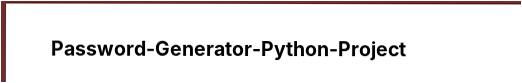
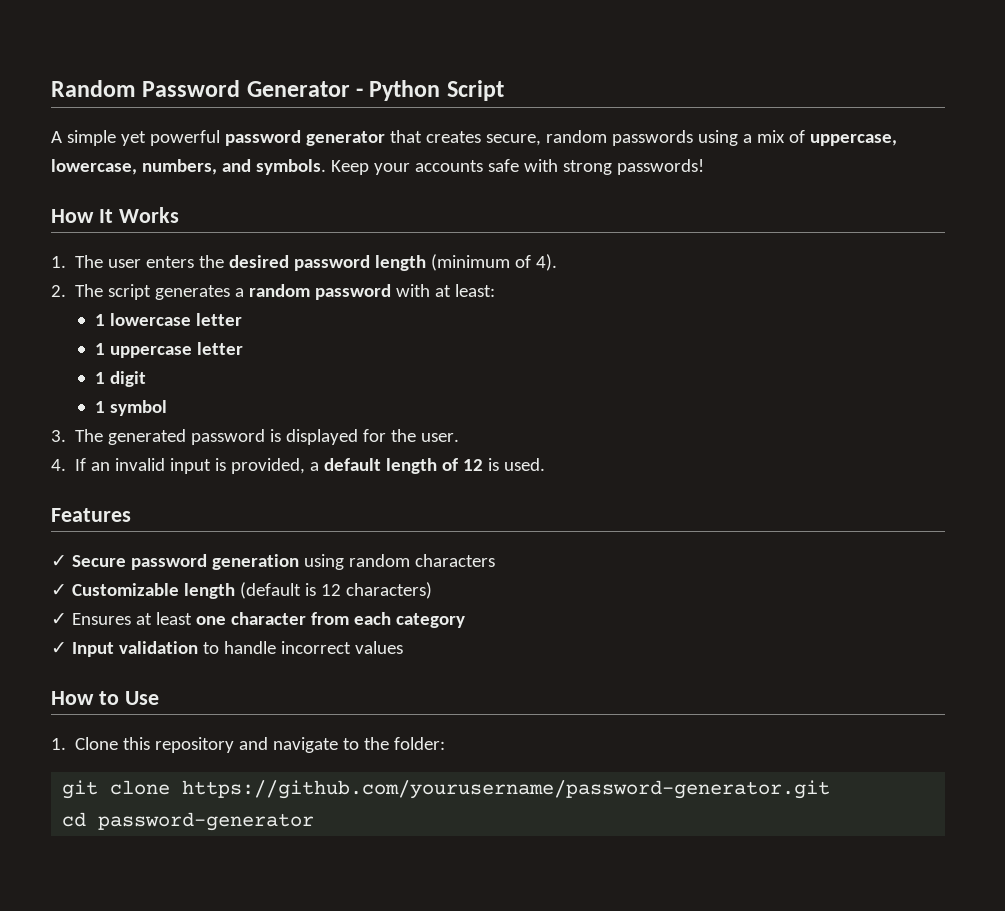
- Password-Generator-Python-Project
+ Random Password Generator - Python Script
+ A simple yet powerful password generator that creates secure, random passwords using a mix of uppercase, lowercase, numbers, and symbols. Keep your accounts safe with strong passwords!
+ How It Works
+ 1. The user enters the desired password length (minimum of 4).
+ 2. The script generates a random password with at least:
+ 1 lowercase letter
+ 1 uppercase letter
+ 1 digit
+ 1 symbol
+ 3. The generated password is displayed for the user.
+ 4. If an invalid input is provided, a default length of 12 is used.
+ Features
+ ✓ Secure password generation using random characters
+ ✓ Customizable length (default is 12 characters)
+ ✓ Ensures at least one character from each category
+ ✓ Input validation to handle incorrect values
+ How to Use
+ 1. Clone this repository and navigate to the folder:
+ git clone https://github.com/yourusername/password-generator.git
+ cd password-generator

